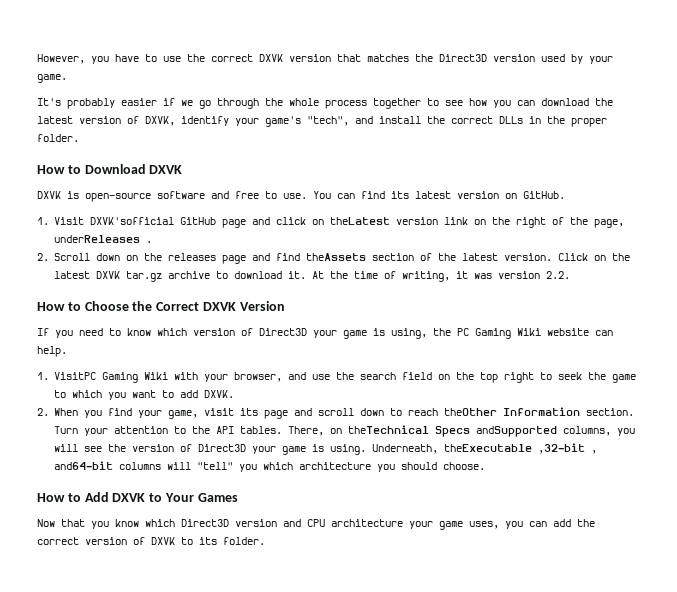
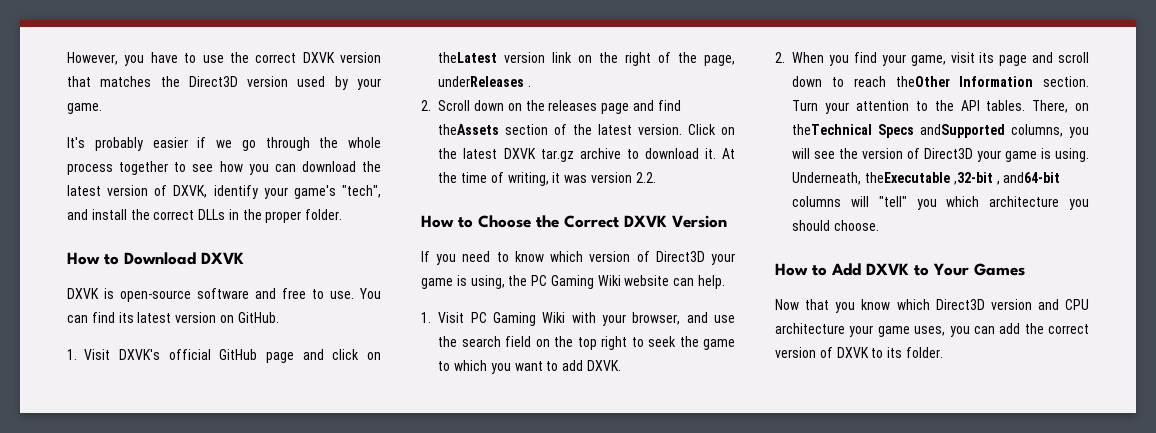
- 1. Visit DXVK'sofficial GitHub page and click on theLatest version link on the right of the page, underReleases .
+ 1. Visit DXVK's official GitHub page and click on theLatest version link on the right of the page, underReleases .
- 1. VisitPC Gaming Wiki with your browser, and use the search field on the top right to seek the game to which you want to add DXVK.
+ 1. Visit PC Gaming Wiki with your browser, and use the search field on the top right to seek the game to which you want to add DXVK.

